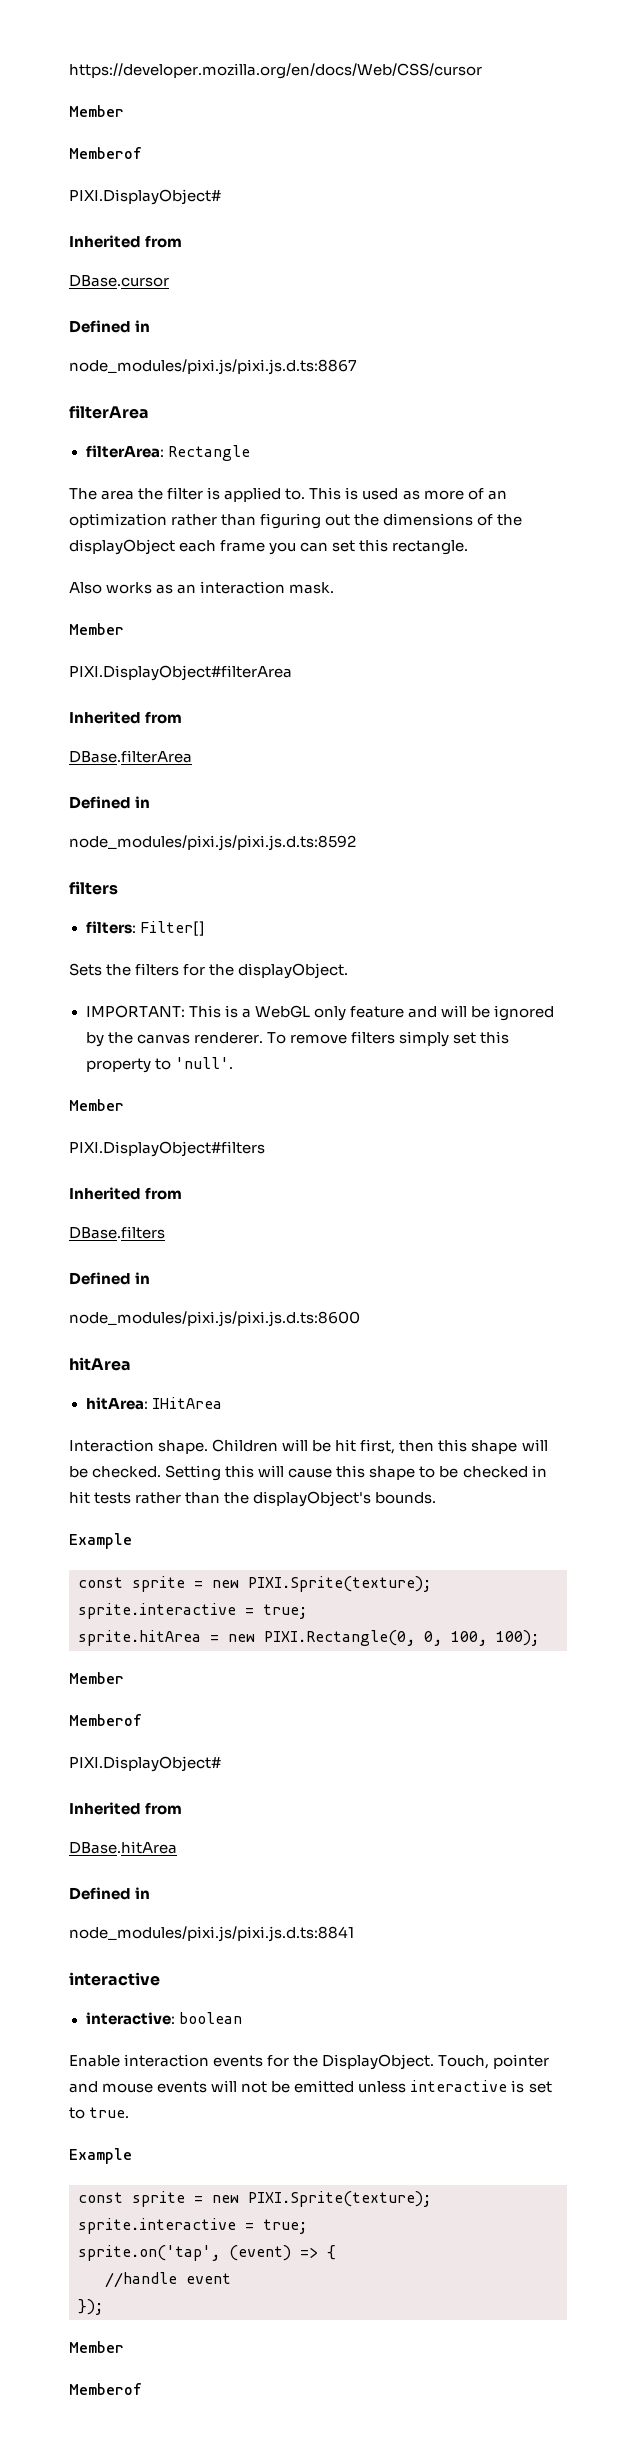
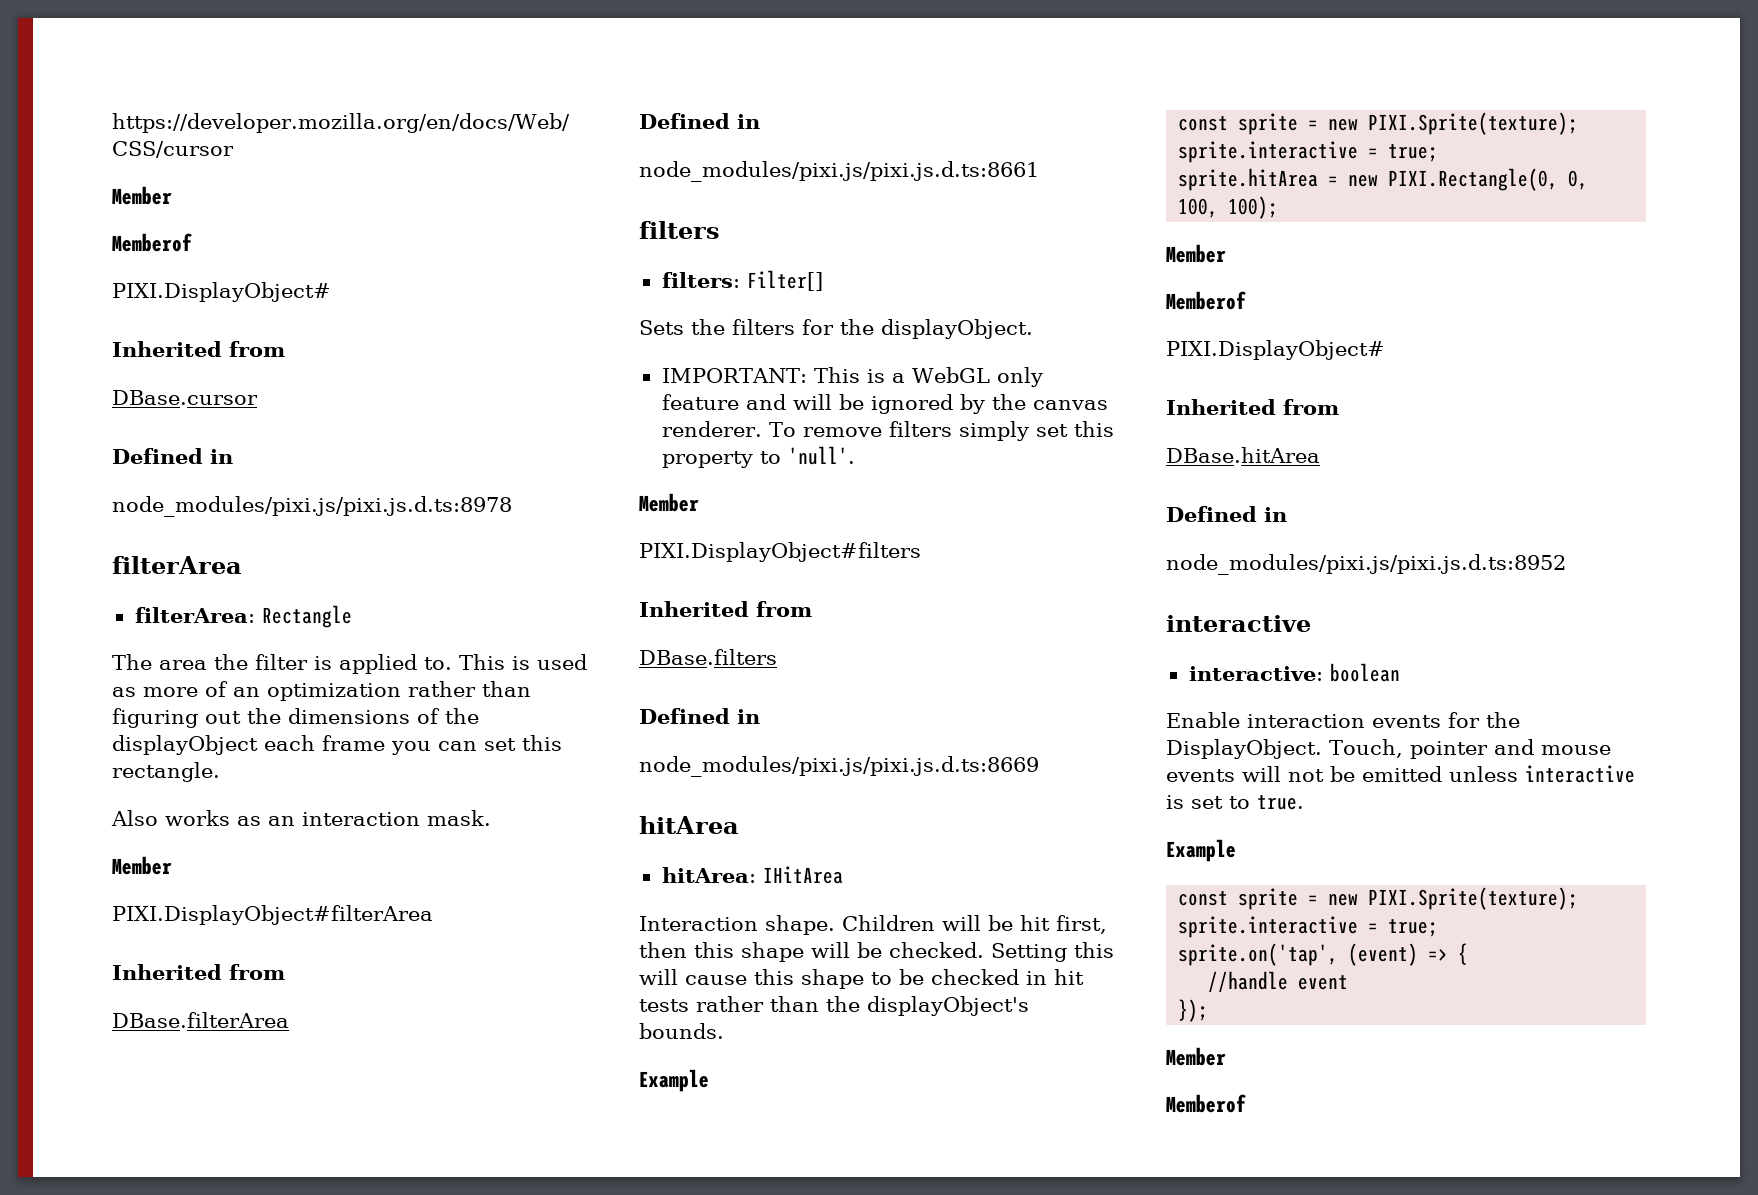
- node_modules/pixi.js/pixi.js.d.ts:8867
+ node_modules/pixi.js/pixi.js.d.ts:8978
- node_modules/pixi.js/pixi.js.d.ts:8592
+ node_modules/pixi.js/pixi.js.d.ts:8661
- node_modules/pixi.js/pixi.js.d.ts:8600
+ node_modules/pixi.js/pixi.js.d.ts:8669
- node_modules/pixi.js/pixi.js.d.ts:8841
+ node_modules/pixi.js/pixi.js.d.ts:8952

